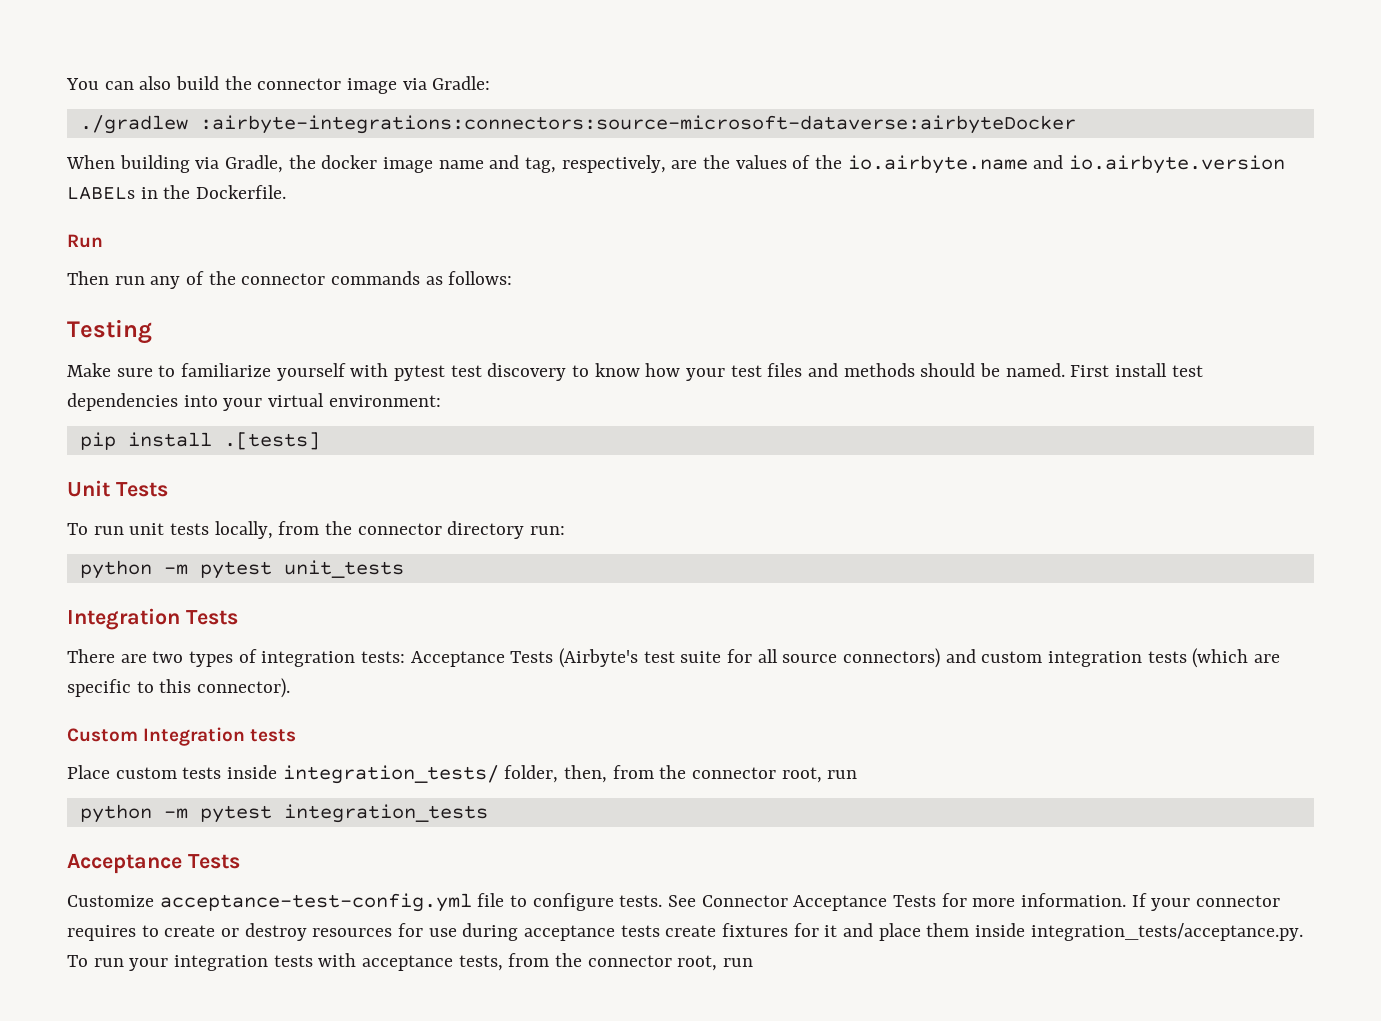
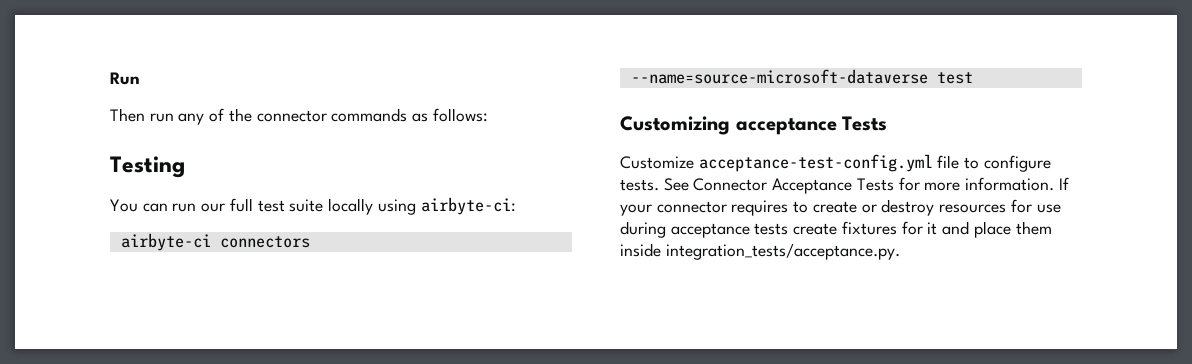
- You can also build the connector image via Gradle:
- ./gradlew :airbyte-integrations:connectors:source-microsoft-dataverse:airbyteDocker
- When building via Gradle, the docker image name and tag, respectively, are the values of the io.airbyte.name and io.airbyte.version LABELs in the Dockerfile.
- Make sure to familiarize yourself with pytest test discovery to know how your test files and methods should be named. First install test dependencies into your virtual environment:
- pip install .[tests]
- Unit Tests
- To run unit tests locally, from the connector directory run:
- python -m pytest unit_tests
- Integration Tests
- There are two types of integration tests: Acceptance Tests (Airbyte's test suite for all source connectors) and custom integration tests (which are specific to this connector).
- Custom Integration tests
- Place custom tests inside integration_tests/ folder, then, from the connector root, run
- python -m pytest integration_tests
- Acceptance Tests
+ You can run our full test suite locally using airbyte-ci:
+ airbyte-ci connectors --name=source-microsoft-dataverse test
+ Customizing acceptance Tests
- If your connector requires to create or destroy resources for use during acceptance tests create fixtures for it and place them inside integration_tests/acceptance.py. To run your integration tests with acceptance tests, from the connector root, run
+ If your connector requires to create or destroy resources for use during acceptance tests create fixtures for it and place them inside integration_tests/acceptance.py.

